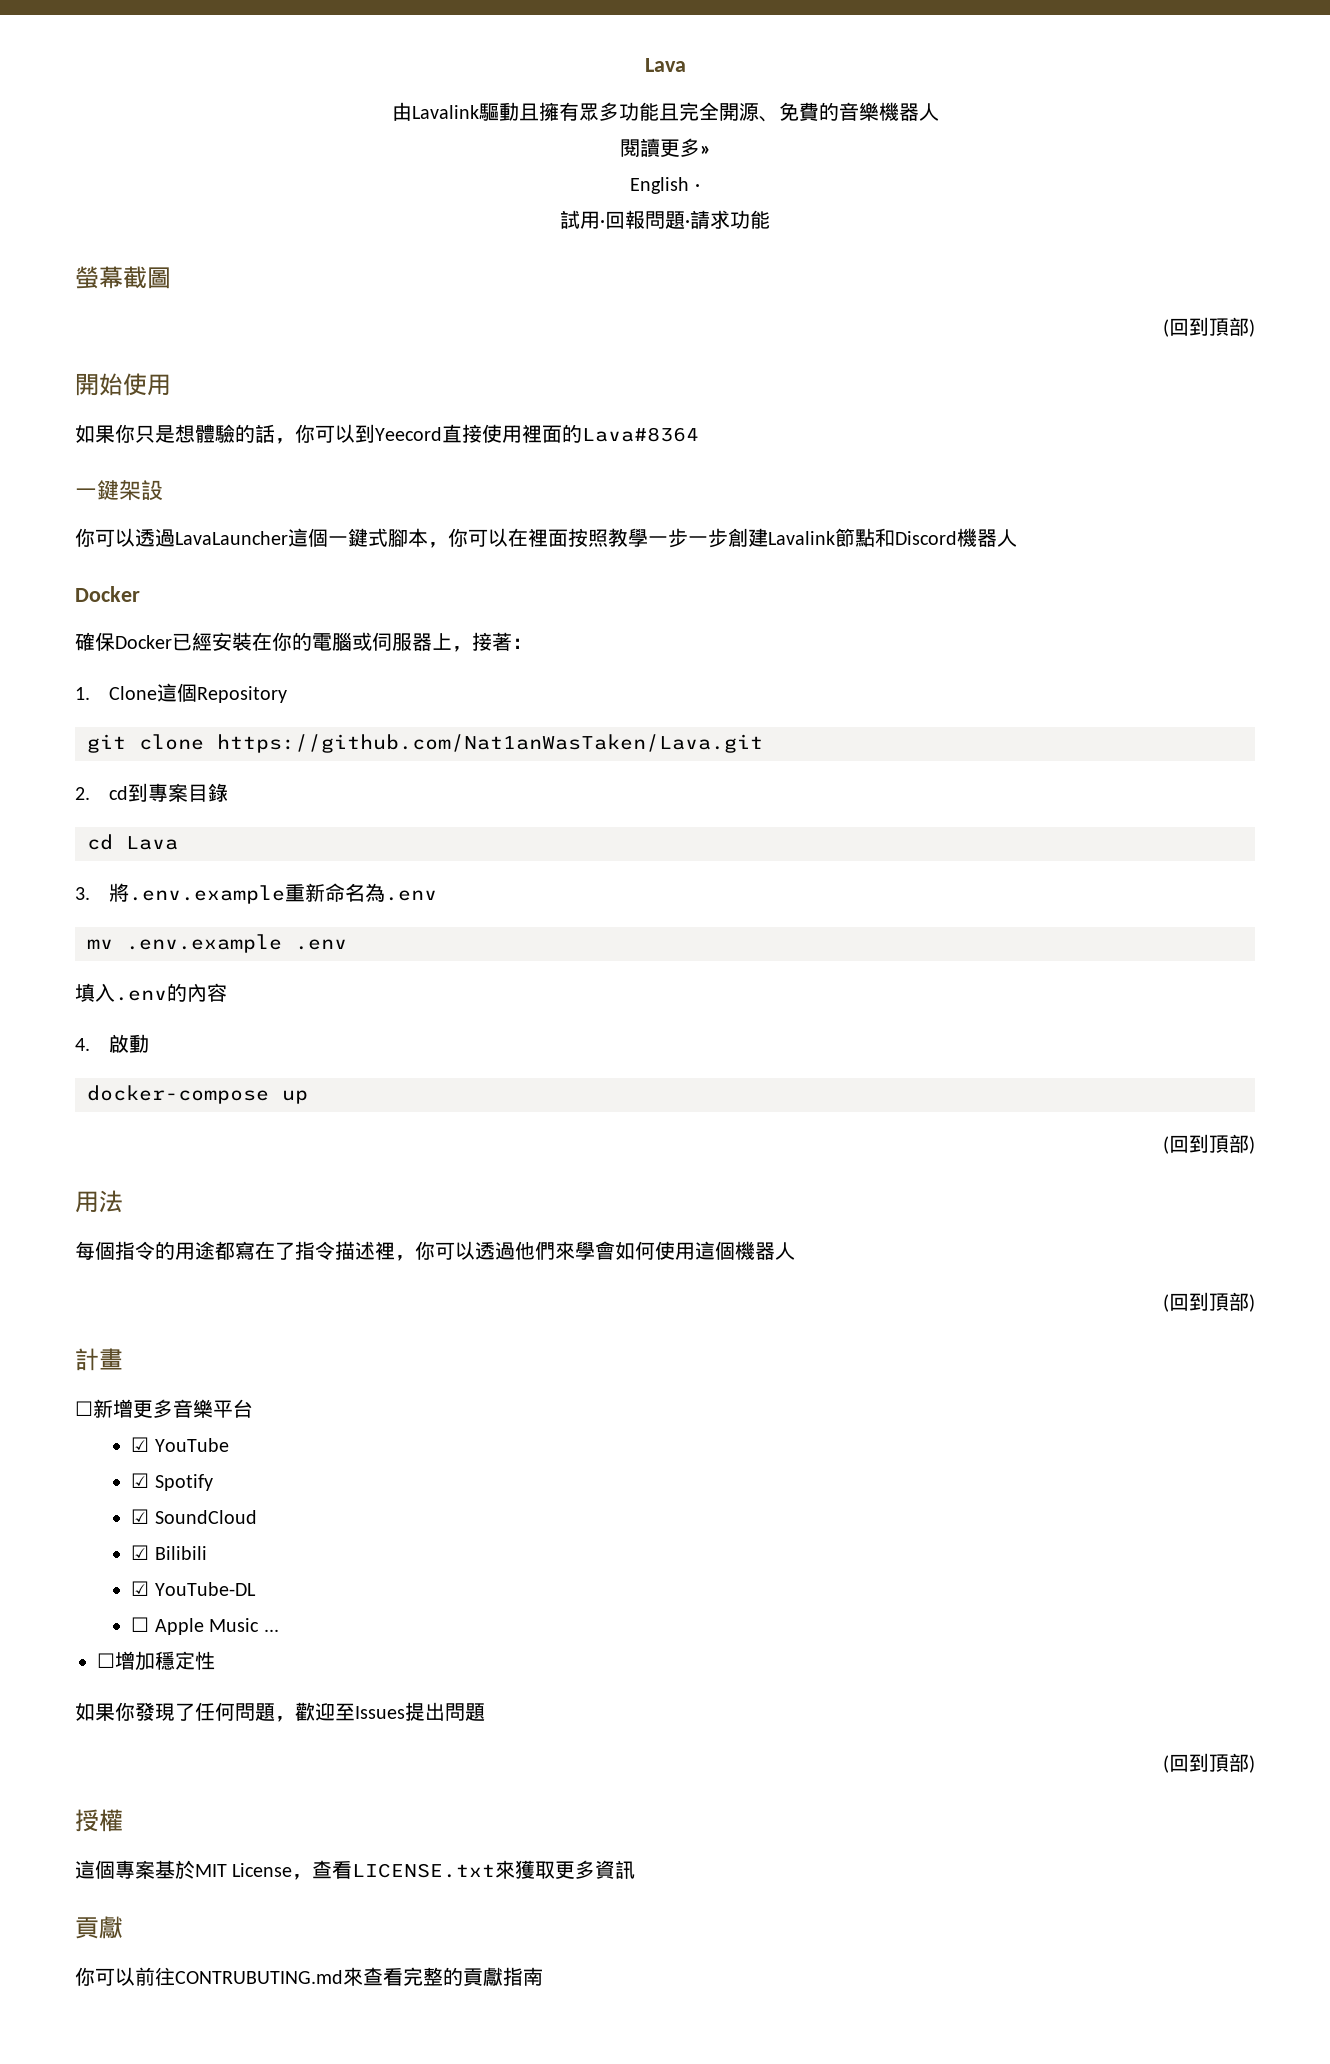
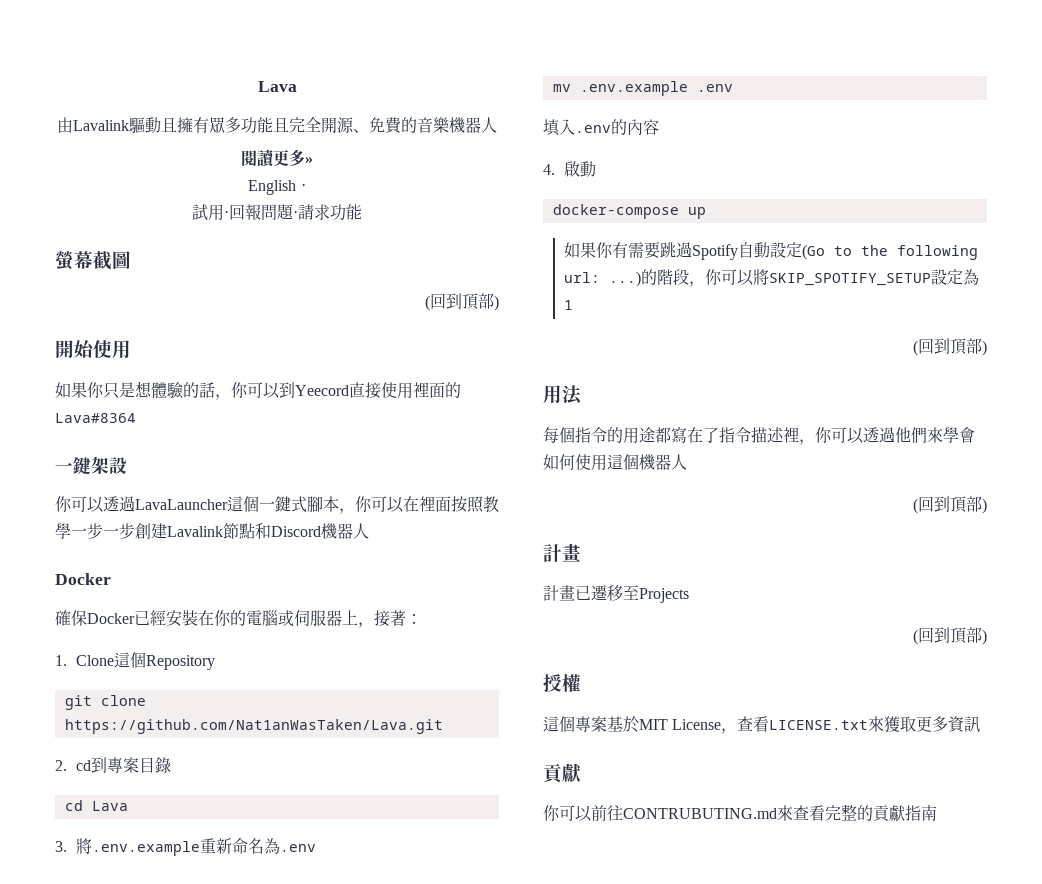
+ 如果你有需要跳過Spotify自動設定(Go to the following url: ...)的階段，你可以將SKIP_SPOTIFY_SETUP設定為1
- ☐新增更多音樂平台
- ☑ YouTube
- ☑ Spotify
- ☑ SoundCloud
- ☑ Bilibili
- ☑ YouTube-DL
- ☐ Apple Music ...
- ☐增加穩定性
- 如果你發現了任何問題，歡迎至Issues提出問題
+ 計畫已遷移至Projects

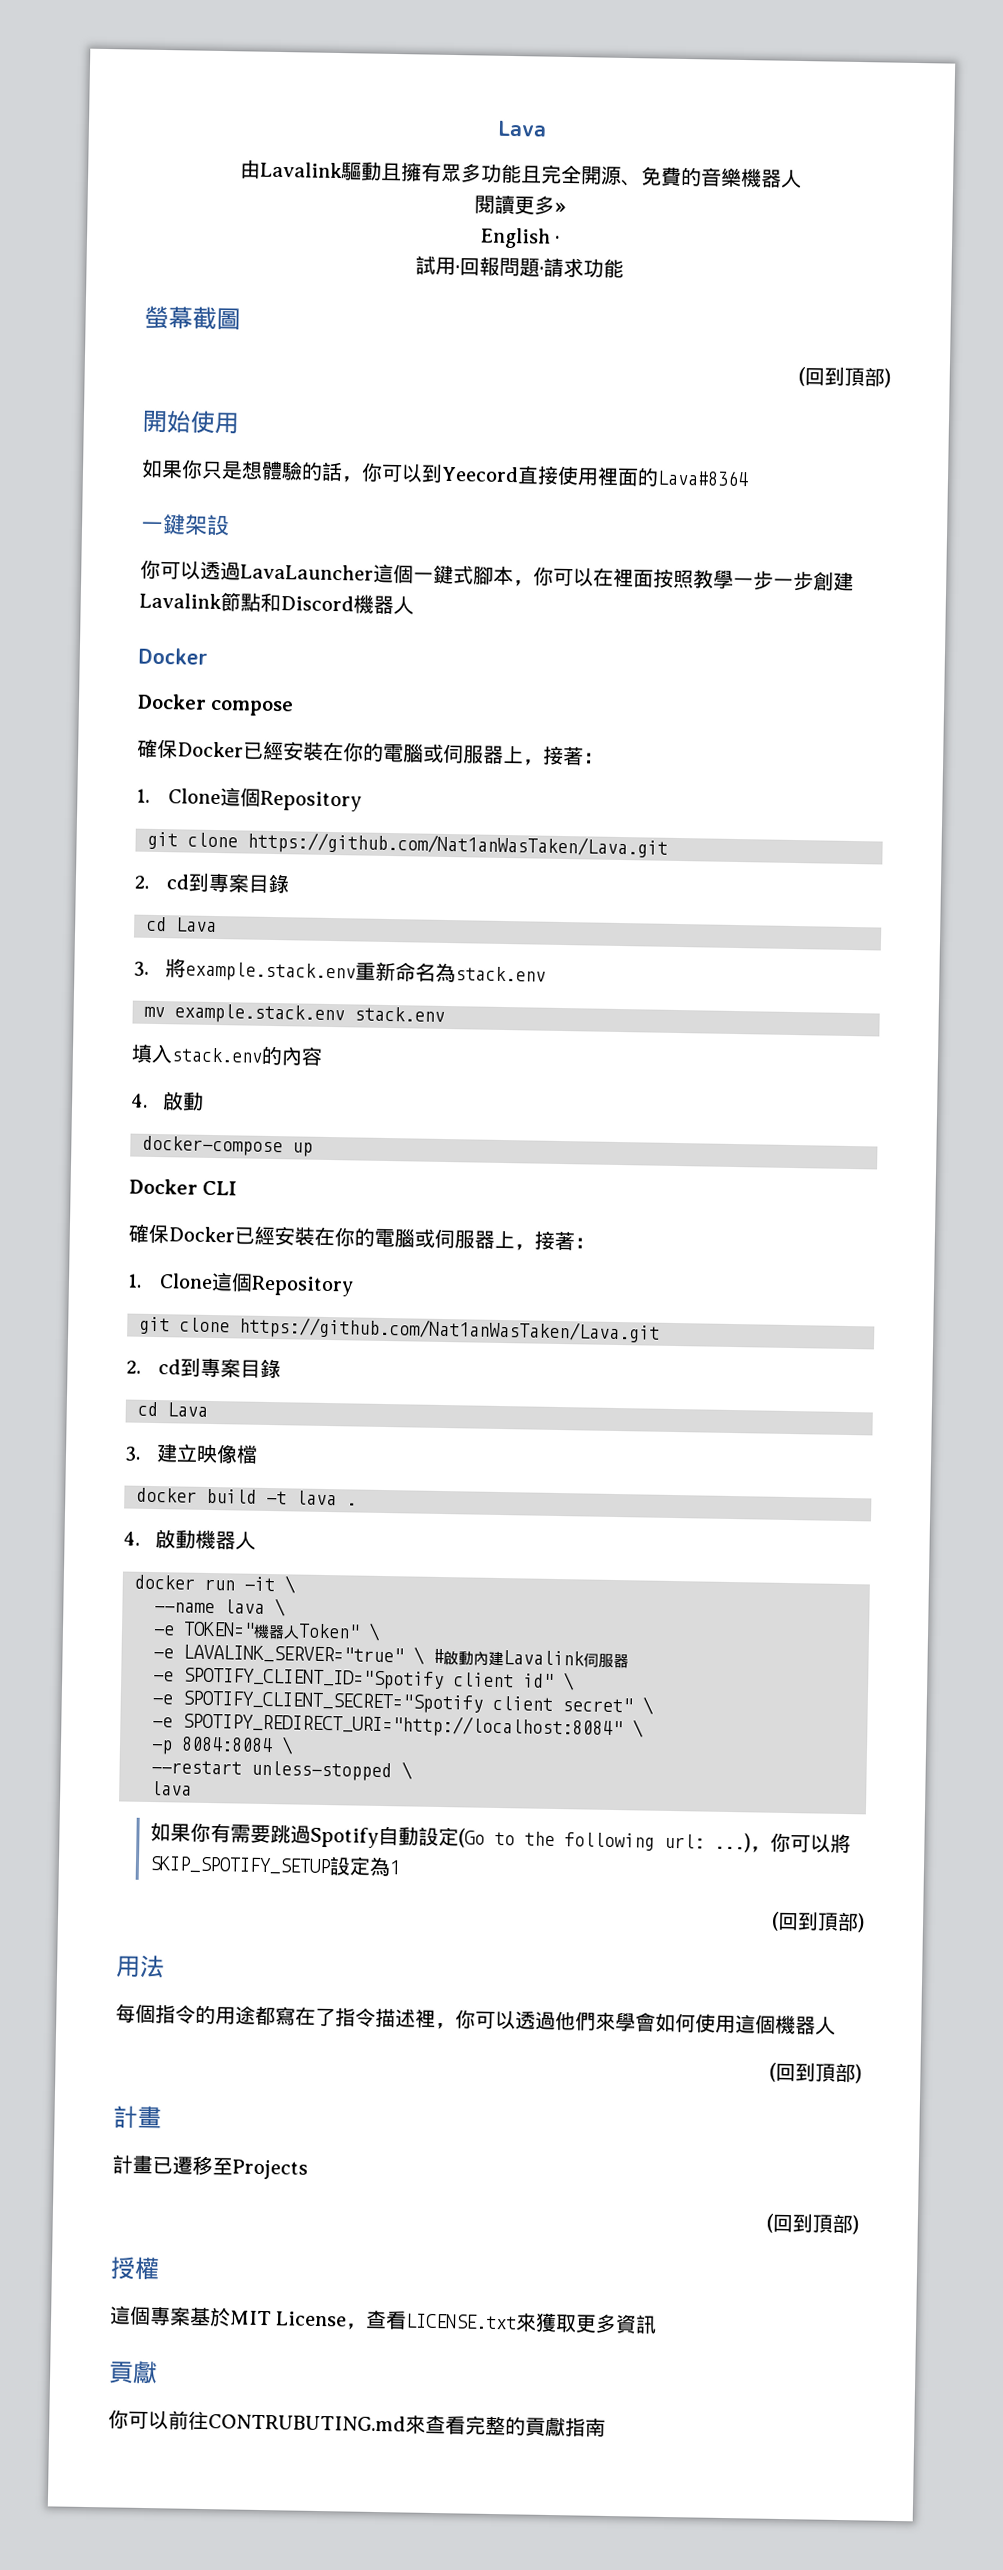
+ Docker compose
- 3.將.env.example重新命名為.env
+ 3.將example.stack.env重新命名為stack.env
- mv .env.example .env
+ mv example.stack.env stack.env
- 填入.env的內容
+ 填入stack.env的內容
+ Docker CLI
+ 確保Docker已經安裝在你的電腦或伺服器上，接著：
+ 1. Clone這個Repository
+ git clone https://github.com/Nat1anWasTaken/Lava.git
+ 2. cd到專案目錄
+ cd Lava
+ 3.建立映像檔
+ docker build -t lava .
+ 4.啟動機器人
+ docker run -it \
+ --name lava \
+ -e TOKEN="機器人Token" \
+ -e LAVALINK_SERVER="true" \ #啟動內建Lavalink伺服器
+ -e SPOTIFY_CLIENT_ID="Spotify client id" \
+ -e SPOTIFY_CLIENT_SECRET="Spotify client secret" \
+ -e SPOTIPY_REDIRECT_URI="http://localhost:8084" \
+ -p 8084:8084 \
+ --restart unless-stopped \
+ lava
- 的階段，你可以將SKIP_SPOTIFY_SETUP設定為1
+ ，你可以將SKIP_SPOTIFY_SETUP設定為1

